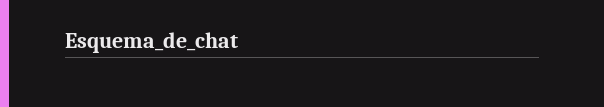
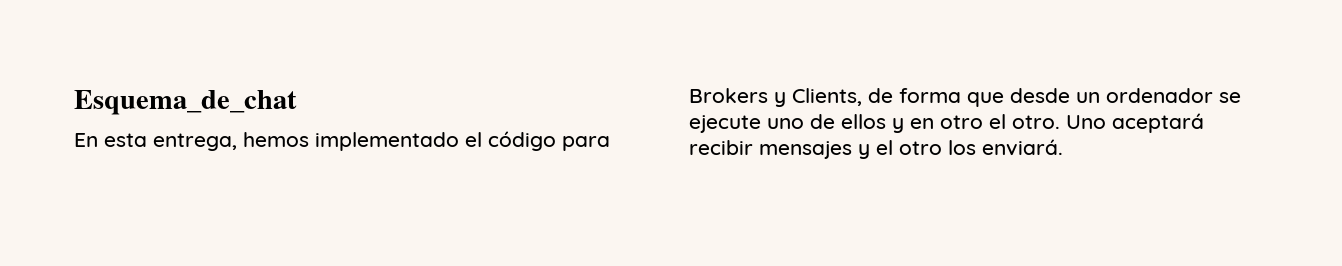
+ En esta entrega, hemos implementado el código para Brokers y Clients, de forma que desde un ordenador se ejecute uno de ellos y en otro el otro. Uno aceptará recibir mensajes y el otro los enviará.

